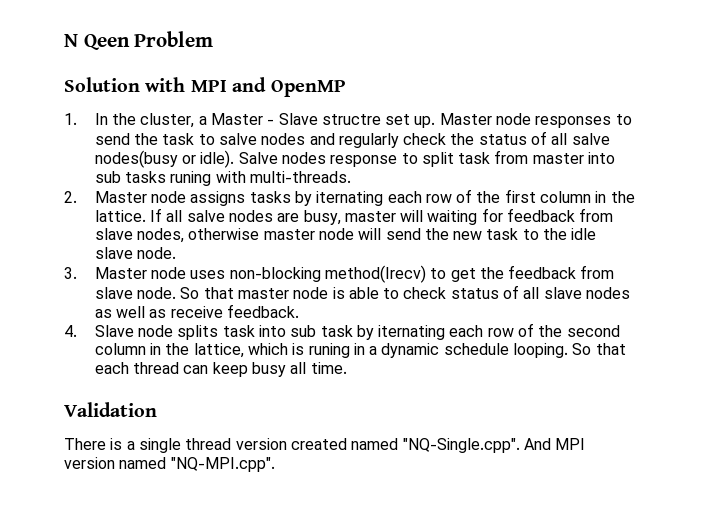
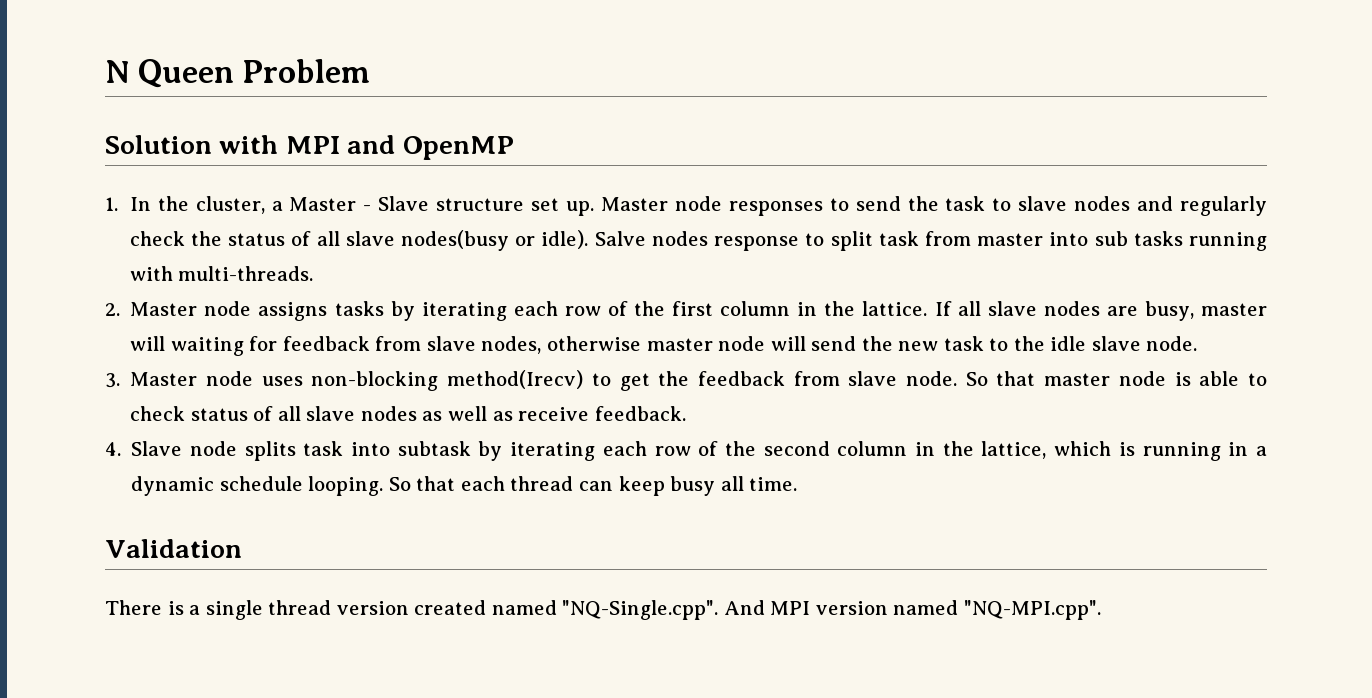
- N Qeen Problem
+ N Queen Problem
- 1. In the cluster, a Master - Slave structre set up.
+ 1. In the cluster, a Master - Slave structure set up.
- Master node responses to send the task to salve nodes and regularly check the status of all salve nodes(busy or idle).
+ Master node responses to send the task to slave nodes and regularly check the status of all slave nodes(busy or idle).
- Salve nodes response to split task from master into sub tasks runing with multi-threads.
+ Salve nodes response to split task from master into sub tasks running with multi-threads.
- 2. Master node assigns tasks by iternating each row of the first column in the lattice.
+ 2. Master node assigns tasks by iterating each row of the first column in the lattice.
- If all salve nodes are busy, master will waiting for feedback from slave nodes, otherwise master node will send the new task to the idle slave node.
+ If all slave nodes are busy, master will waiting for feedback from slave nodes, otherwise master node will send the new task to the idle slave node.
- 4. Slave node splits task into sub task by iternating each row of the second column in the lattice, which is runing in a dynamic schedule looping.
+ 4. Slave node splits task into subtask by iterating each row of the second column in the lattice, which is running in a dynamic schedule looping.

